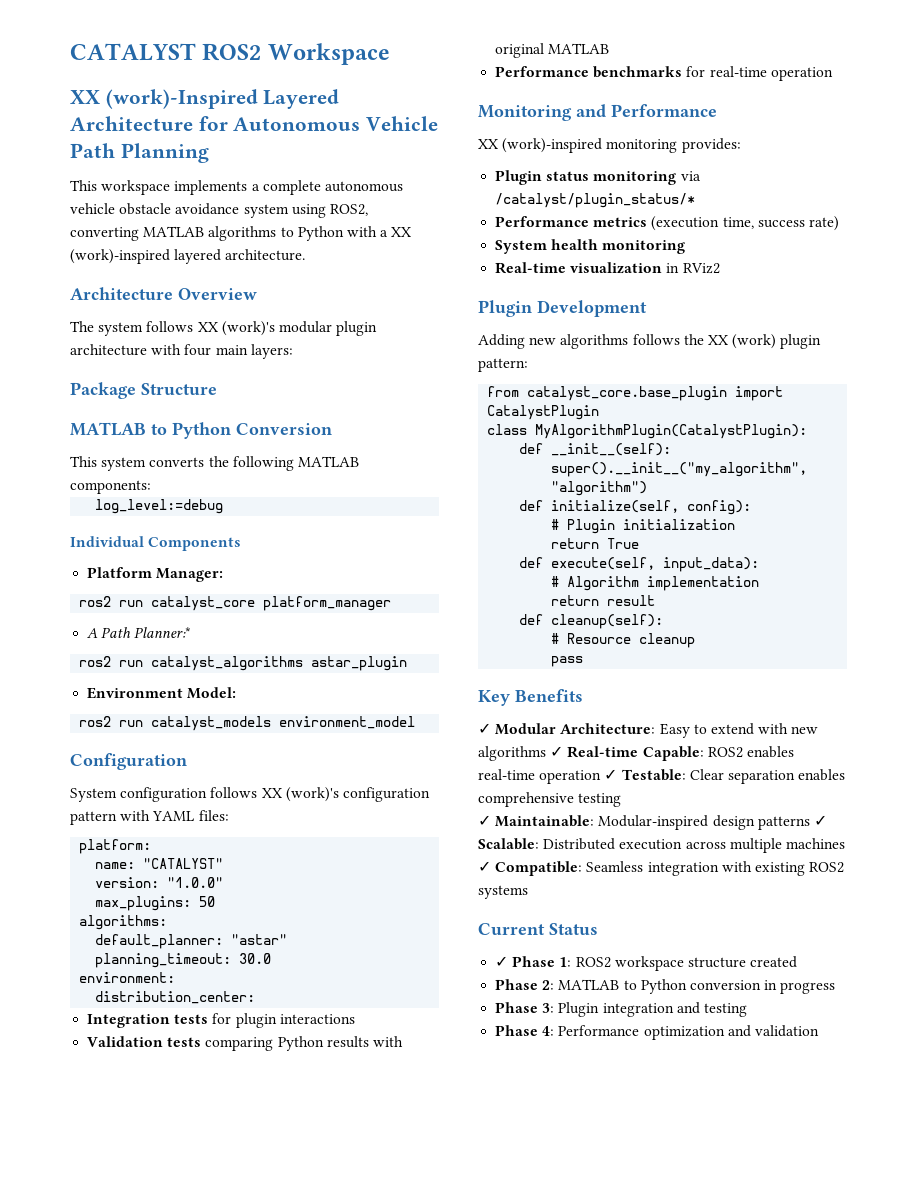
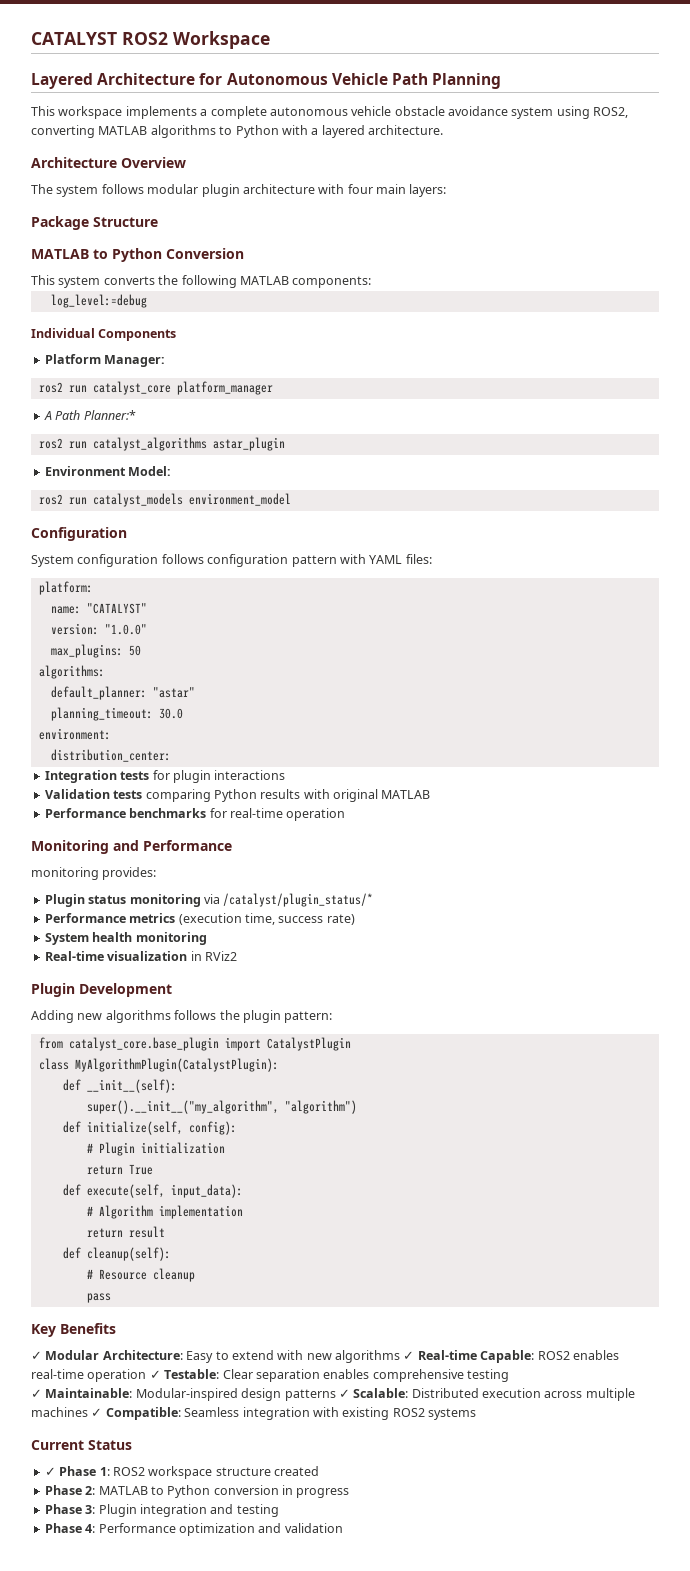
- XX (work)-Inspired Layered Architecture for Autonomous Vehicle Path Planning
+ Layered Architecture for Autonomous Vehicle Path Planning
- This workspace implements a complete autonomous vehicle obstacle avoidance system using ROS2, converting MATLAB algorithms to Python with a XX (work)-inspired layered architecture.
+ This workspace implements a complete autonomous vehicle obstacle avoidance system using ROS2, converting MATLAB algorithms to Python with a layered architecture.
- The system follows XX (work)'s modular plugin architecture with four main layers:
+ The system follows modular plugin architecture with four main layers:
- System configuration follows XX (work)'s configuration pattern with YAML files:
+ System configuration follows configuration pattern with YAML files:
- XX (work)-inspired monitoring provides:
+ monitoring provides:
- Adding new algorithms follows the XX (work) plugin pattern:
+ Adding new algorithms follows the plugin pattern:

